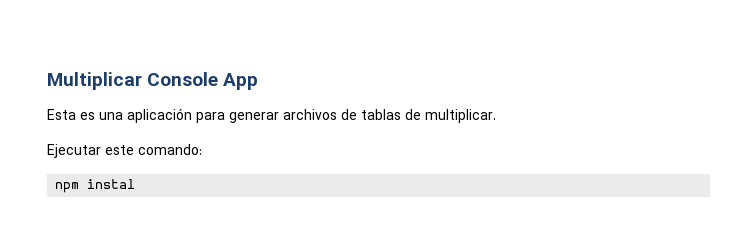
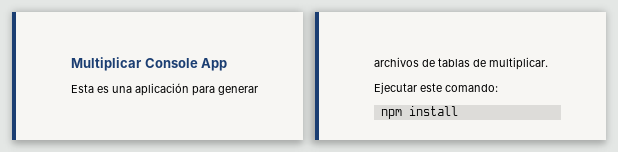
- npm instal
+ npm install

